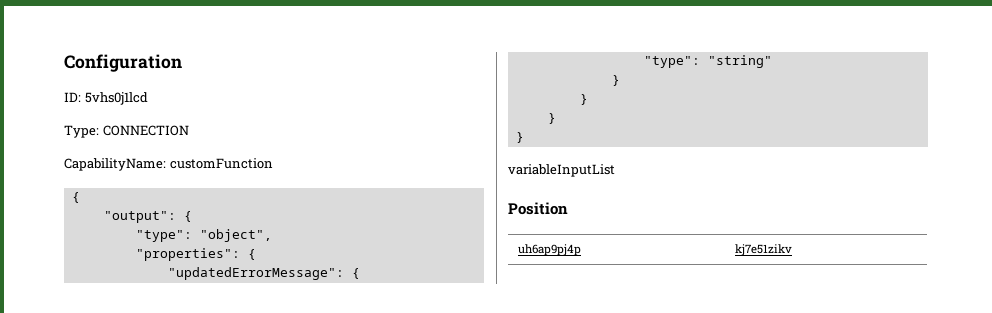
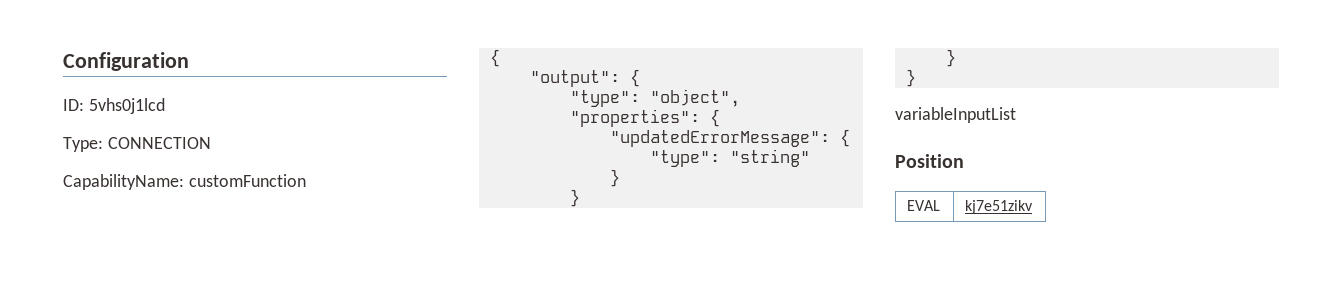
- uh6ap9pj4p | kj7e51zikv
+ EVAL | kj7e51zikv

